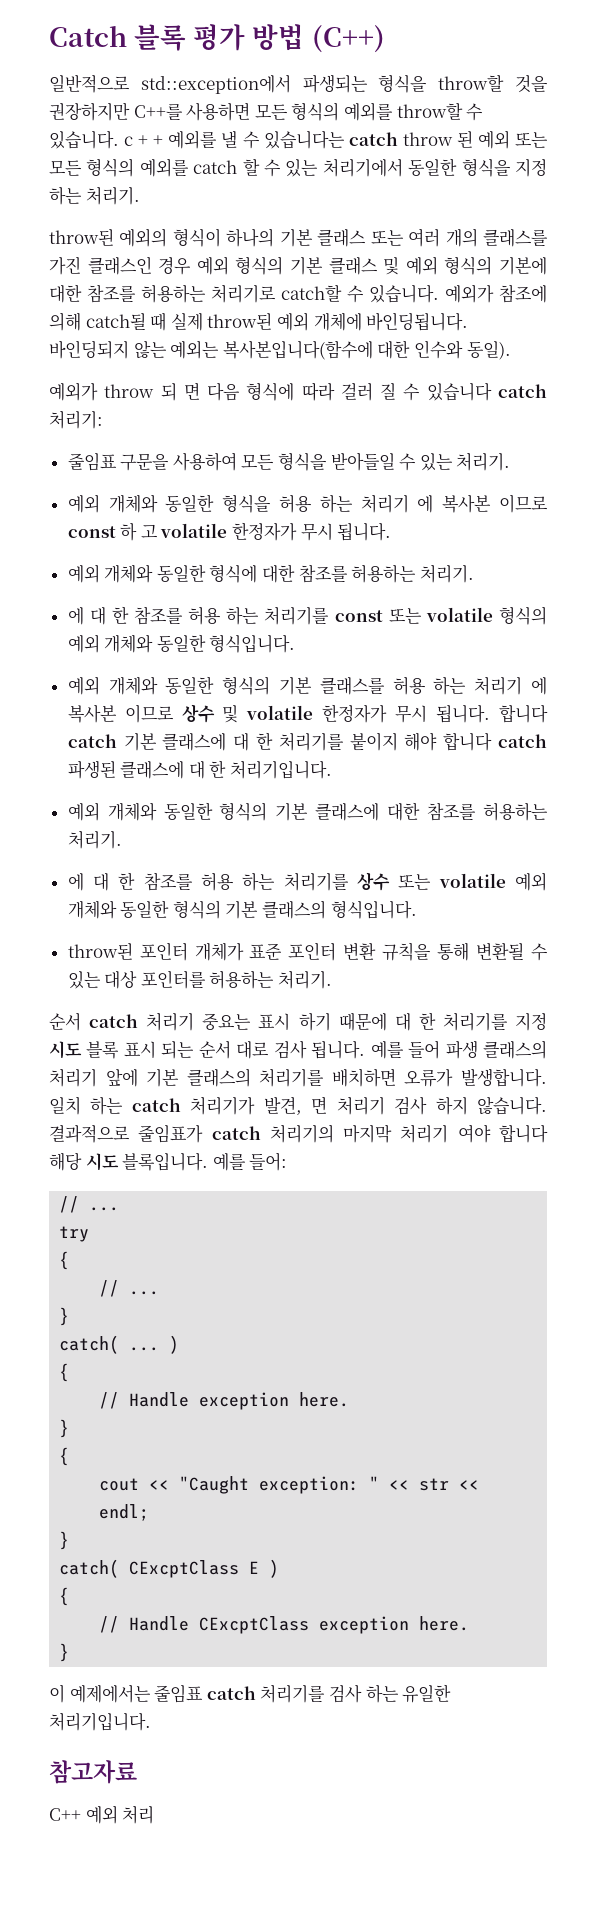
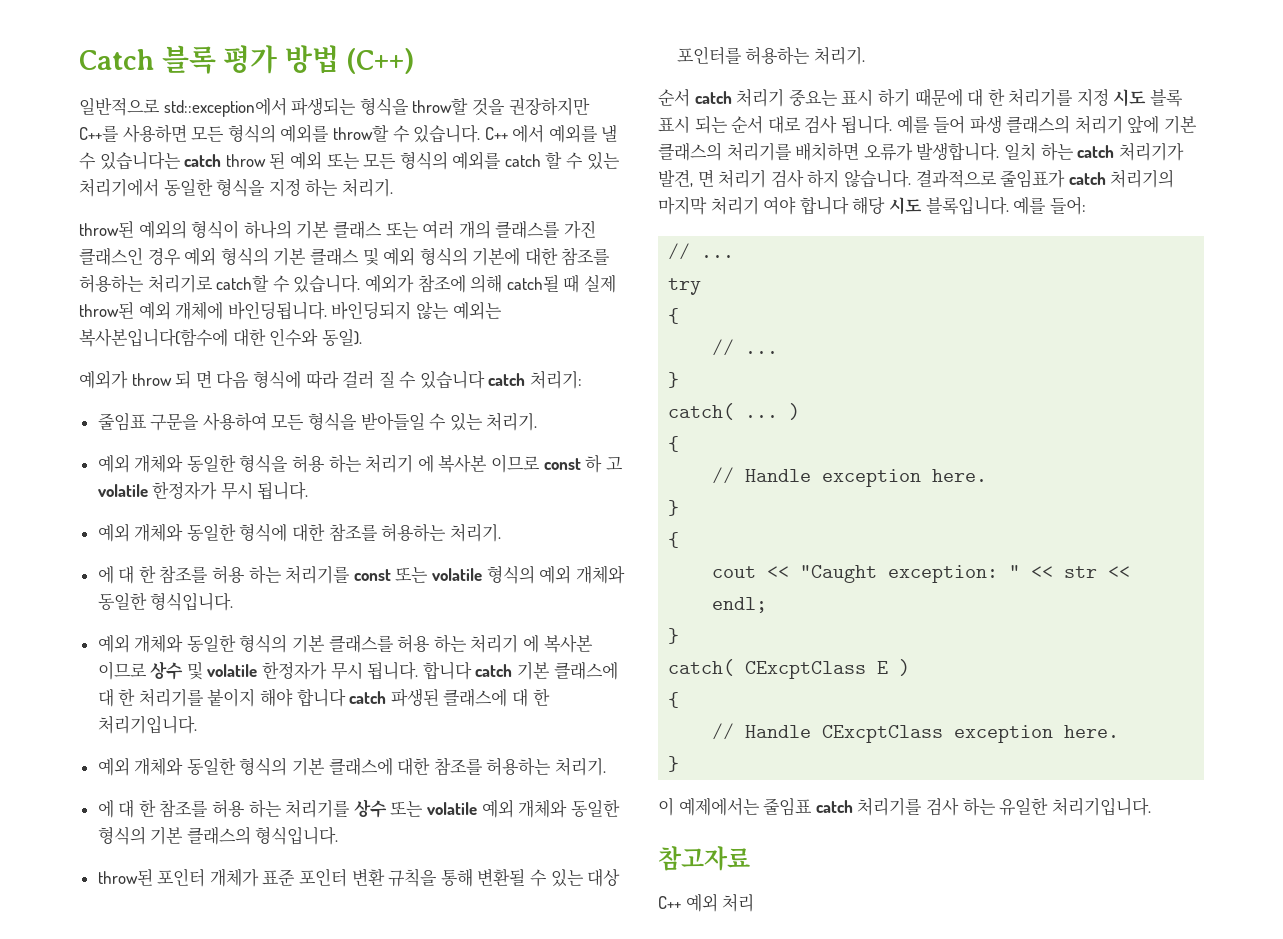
- 일반적으로 std::exception에서 파생되는 형식을 throw할 것을 권장하지만 C++를 사용하면 모든 형식의 예외를 throw할 수 있습니다. c + + 예외를 낼 수 있습니다는 catch throw 된 예외 또는 모든 형식의 예외를 catch 할 수 있는 처리기에서 동일한 형식을 지정 하는 처리기.
+ 일반적으로 std::exception에서 파생되는 형식을 throw할 것을 권장하지만 C++를 사용하면 모든 형식의 예외를 throw할 수 있습니다. C++ 에서 예외를 낼 수 있습니다는 catch throw 된 예외 또는 모든 형식의 예외를 catch 할 수 있는 처리기에서 동일한 형식을 지정 하는 처리기.

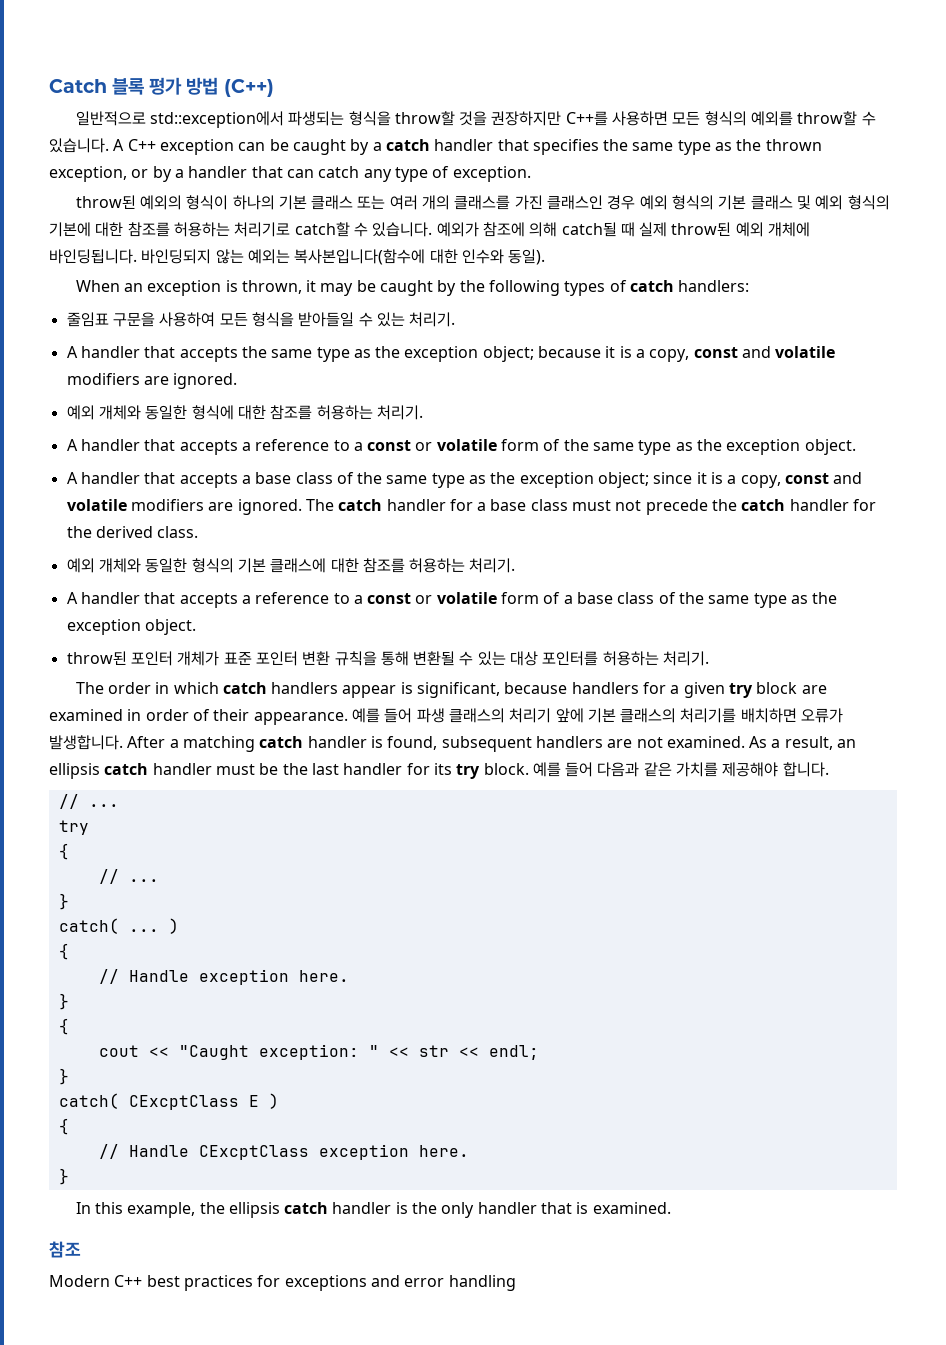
- C++ 에서 예외를 낼 수 있습니다는 catch throw 된 예외 또는 모든 형식의 예외를 catch 할 수 있는 처리기에서 동일한 형식을 지정 하는 처리기.
+ A C++ exception can be caught by a catch handler that specifies the same type as the thrown exception, or by a handler that can catch any type of exception.
- 예외가 throw 되 면 다음 형식에 따라 걸러 질 수 있습니다 catch 처리기:
+ When an exception is thrown, it may be caught by the following types of catch handlers:
- 예외 개체와 동일한 형식을 허용 하는 처리기 에 복사본 이므로 const 하 고 volatile 한정자가 무시 됩니다.
+ A handler that accepts the same type as the exception object; because it is a copy, const and volatile modifiers are ignored.
- 에 대 한 참조를 허용 하는 처리기를 const 또는 volatile 형식의 예외 개체와 동일한 형식입니다.
- 예외 개체와 동일한 형식의 기본 클래스를 허용 하는 처리기 에 복사본 이므로 상수 및 volatile 한정자가 무시 됩니다. 합니다 catch 기본 클래스에 대 한 처리기를 붙이지 해야 합니다 catch 파생된 클래스에 대 한 처리기입니다.
+ A handler that accepts a reference to a const or volatile form of the same type as the exception object.
+ A handler that accepts a base class of the same type as the exception object; since it is a copy, const and volatile modifiers are ignored. The catch handler for a base class must not precede the catch handler for the derived class.
- 에 대 한 참조를 허용 하는 처리기를 상수 또는 volatile 예외 개체와 동일한 형식의 기본 클래스의 형식입니다.
+ A handler that accepts a reference to a const or volatile form of a base class of the same type as the exception object.
- 순서 catch 처리기 중요는 표시 하기 때문에 대 한 처리기를 지정 시도 블록 표시 되는 순서 대로 검사 됩니다.
+ The order in which catch handlers appear is significant, because handlers for a given try block are examined in order of their appearance.
- 일치 하는 catch 처리기가 발견, 면 처리기 검사 하지 않습니다. 결과적으로 줄임표가 catch 처리기의 마지막 처리기 여야 합니다 해당 시도 블록입니다. 예를 들어:
+ After a matching catch handler is found, subsequent handlers are not examined. As a result, an ellipsis catch handler must be the last handler for its try block. 예를 들어 다음과 같은 가치를 제공해야 합니다.
- 이 예제에서는 줄임표 catch 처리기를 검사 하는 유일한 처리기입니다.
- 참고자료
- C++ 예외 처리
+ In this example, the ellipsis catch handler is the only handler that is examined.
+ 참조
+ Modern C++ best practices for exceptions and error handling

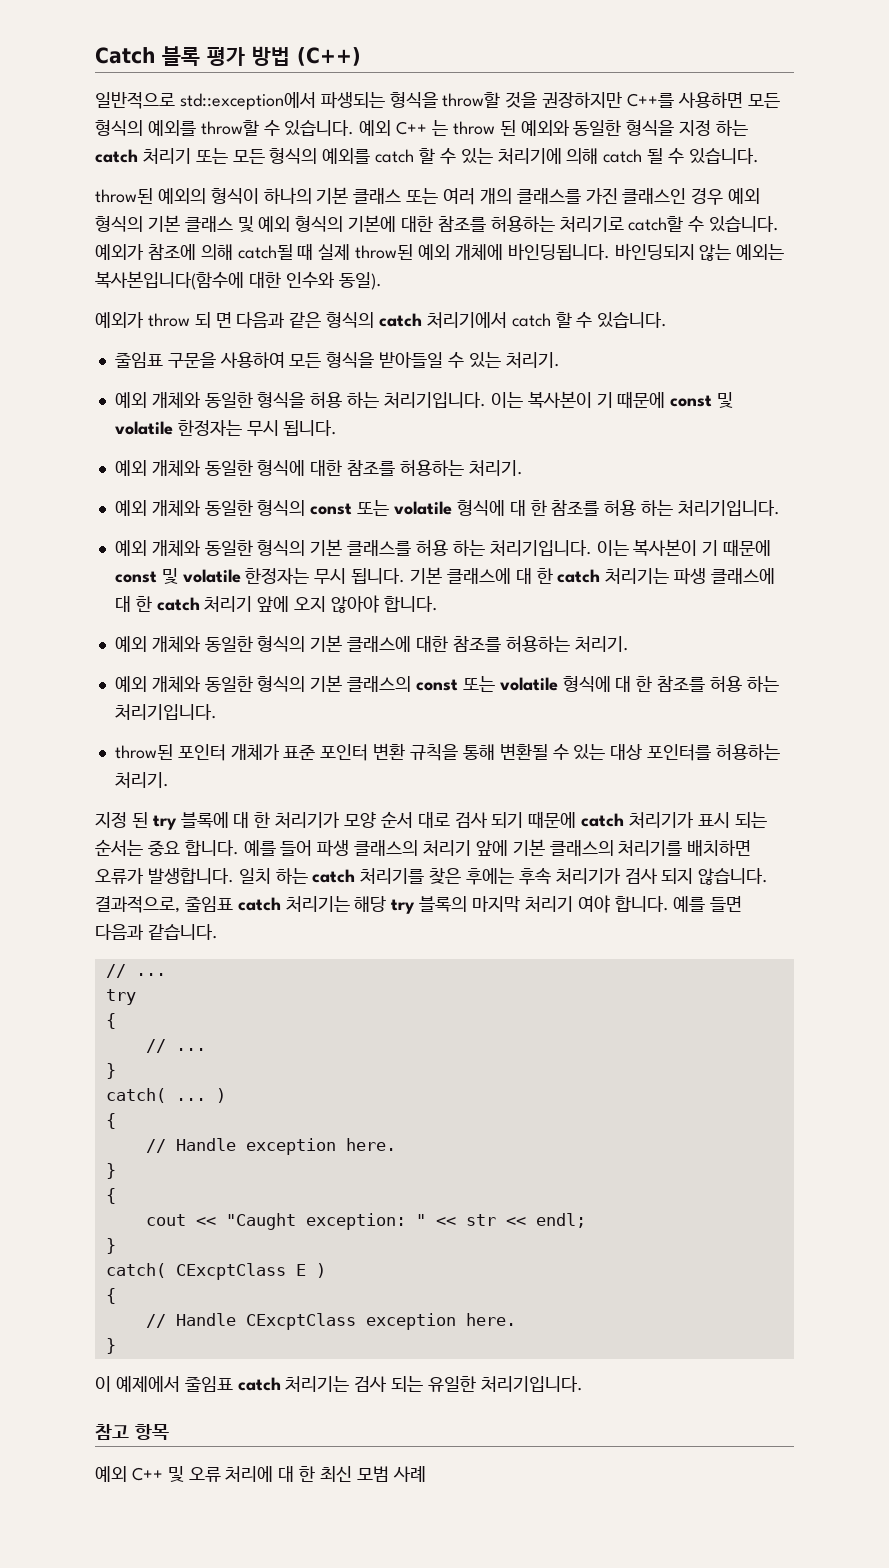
- A C++ exception can be caught by a catch handler that specifies the same type as the thrown exception, or by a handler that can catch any type of exception.
+ 예외 C++ 는 throw 된 예외와 동일한 형식을 지정 하는 catch 처리기 또는 모든 형식의 예외를 catch 할 수 있는 처리기에 의해 catch 될 수 있습니다.
- When an exception is thrown, it may be caught by the following types of catch handlers:
+ 예외가 throw 되 면 다음과 같은 형식의 catch 처리기에서 catch 할 수 있습니다.
- A handler that accepts the same type as the exception object; because it is a copy, const and volatile modifiers are ignored.
+ 예외 개체와 동일한 형식을 허용 하는 처리기입니다. 이는 복사본이 기 때문에 const 및 volatile 한정자는 무시 됩니다.
- A handler that accepts a reference to a const or volatile form of the same type as the exception object.
- A handler that accepts a base class of the same type as the exception object; since it is a copy, const and volatile modifiers are ignored. The catch handler for a base class must not precede the catch handler for the derived class.
+ 예외 개체와 동일한 형식의 const 또는 volatile 형식에 대 한 참조를 허용 하는 처리기입니다.
+ 예외 개체와 동일한 형식의 기본 클래스를 허용 하는 처리기입니다. 이는 복사본이 기 때문에 const 및 volatile 한정자는 무시 됩니다. 기본 클래스에 대 한 catch 처리기는 파생 클래스에 대 한 catch 처리기 앞에 오지 않아야 합니다.
- A handler that accepts a reference to a const or volatile form of a base class of the same type as the exception object.
+ 예외 개체와 동일한 형식의 기본 클래스의 const 또는 volatile 형식에 대 한 참조를 허용 하는 처리기입니다.
- The order in which catch handlers appear is significant, because handlers for a given try block are examined in order of their appearance.
+ 지정 된 try 블록에 대 한 처리기가 모양 순서 대로 검사 되기 때문에 catch 처리기가 표시 되는 순서는 중요 합니다.
- After a matching catch handler is found, subsequent handlers are not examined. As a result, an ellipsis catch handler must be the last handler for its try block. 예를 들어 다음과 같은 가치를 제공해야 합니다.
+ 일치 하는 catch 처리기를 찾은 후에는 후속 처리기가 검사 되지 않습니다. 결과적으로, 줄임표 catch 처리기는 해당 try 블록의 마지막 처리기 여야 합니다. 예를 들면 다음과 같습니다.
- In this example, the ellipsis catch handler is the only handler that is examined.
- 참조
- Modern C++ best practices for exceptions and error handling
+ 이 예제에서 줄임표 catch 처리기는 검사 되는 유일한 처리기입니다.
+ 참고 항목
+ 예외 C++ 및 오류 처리에 대 한 최신 모범 사례

